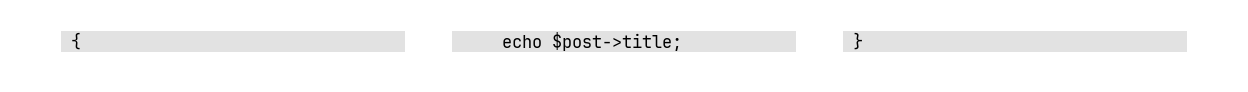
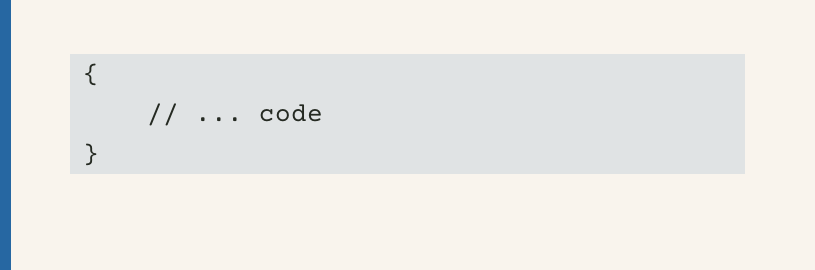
- echo $post->title;
+ // ... code

